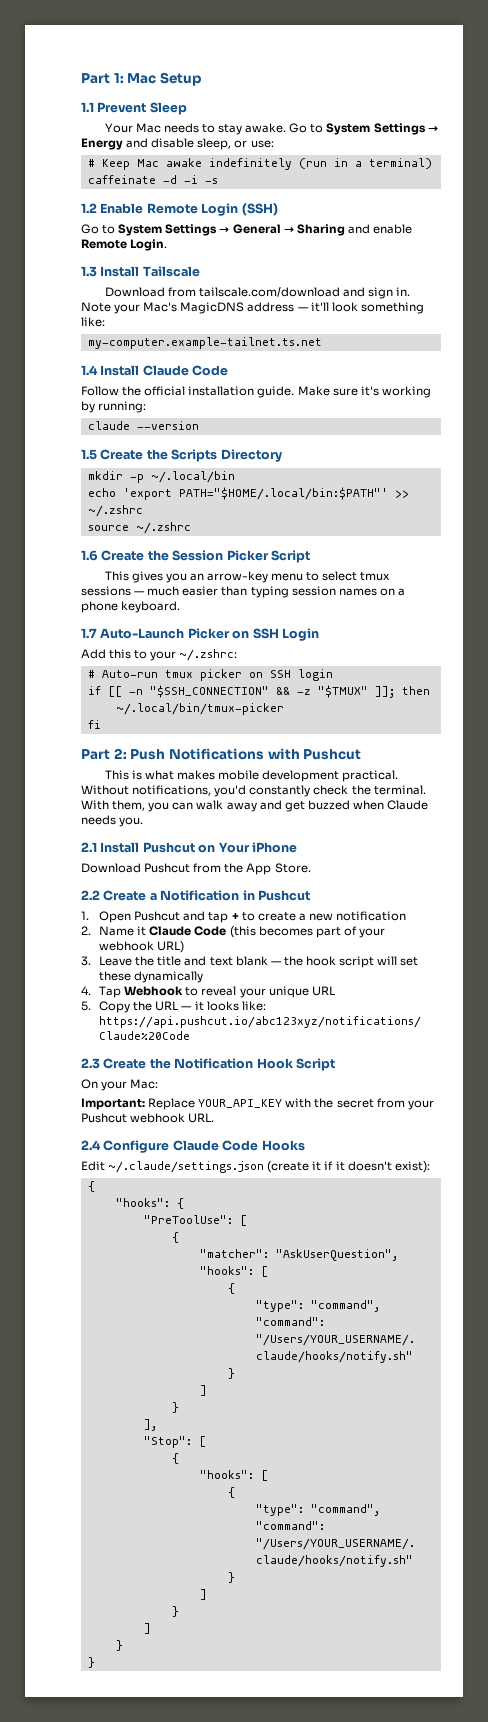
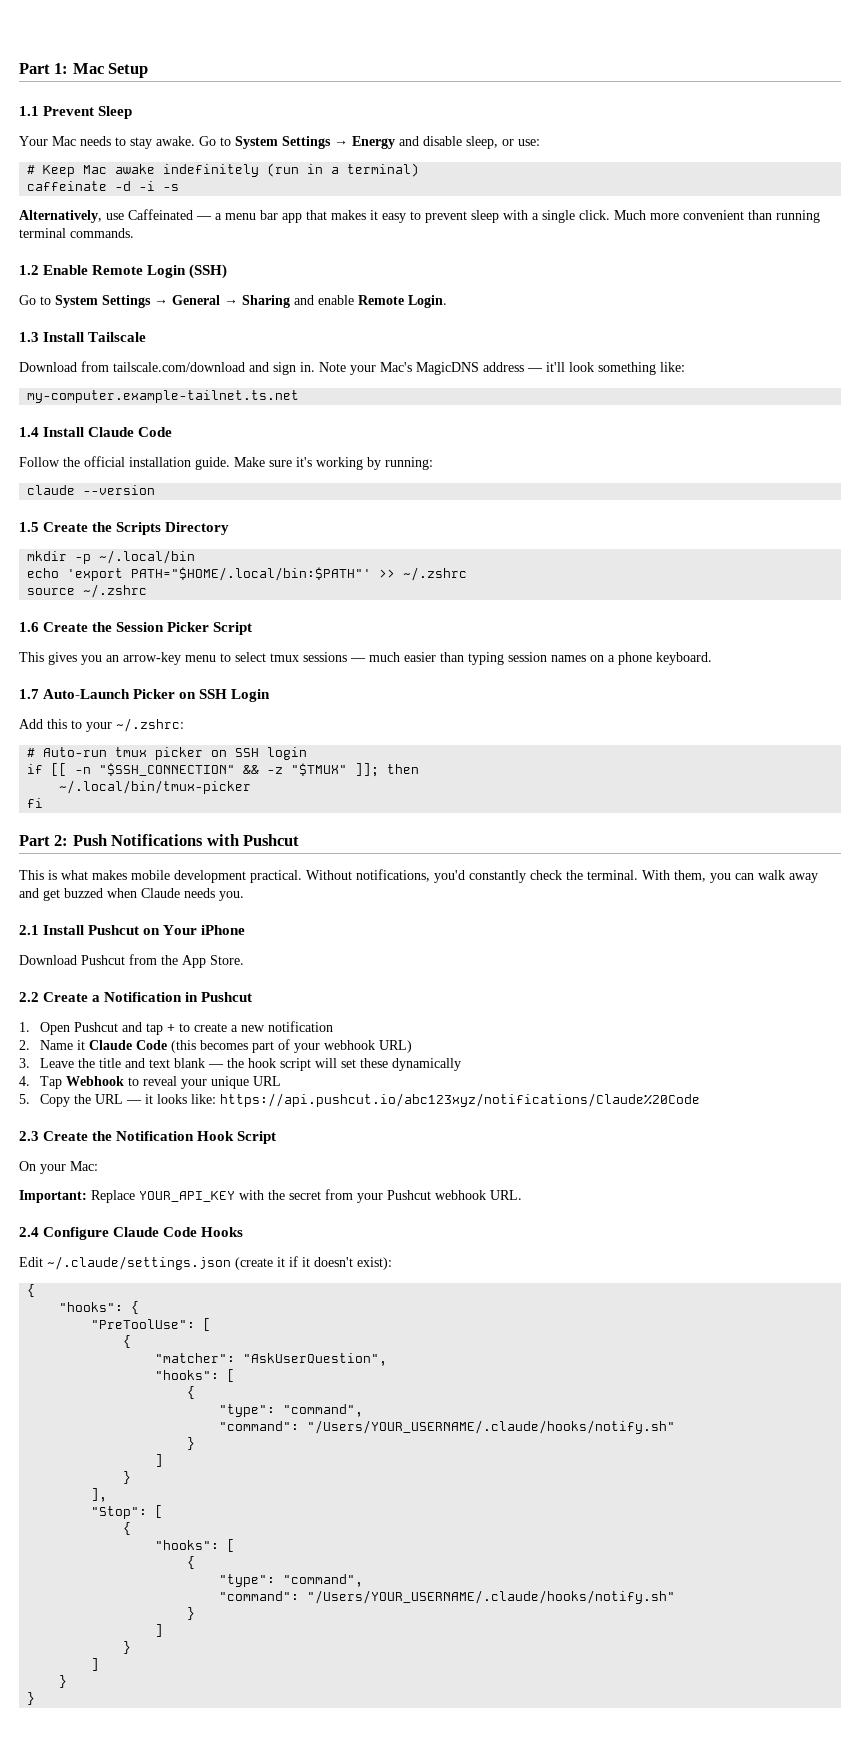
+ Alternatively, use Caffeinated — a menu bar app that makes it easy to prevent sleep with a single click. Much more convenient than running terminal commands.

